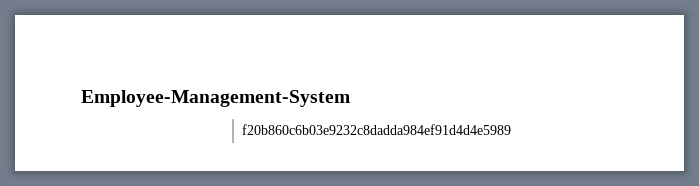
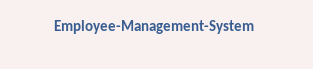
- f20b860c6b03e9232c8dadda984ef91d4d4e5989

